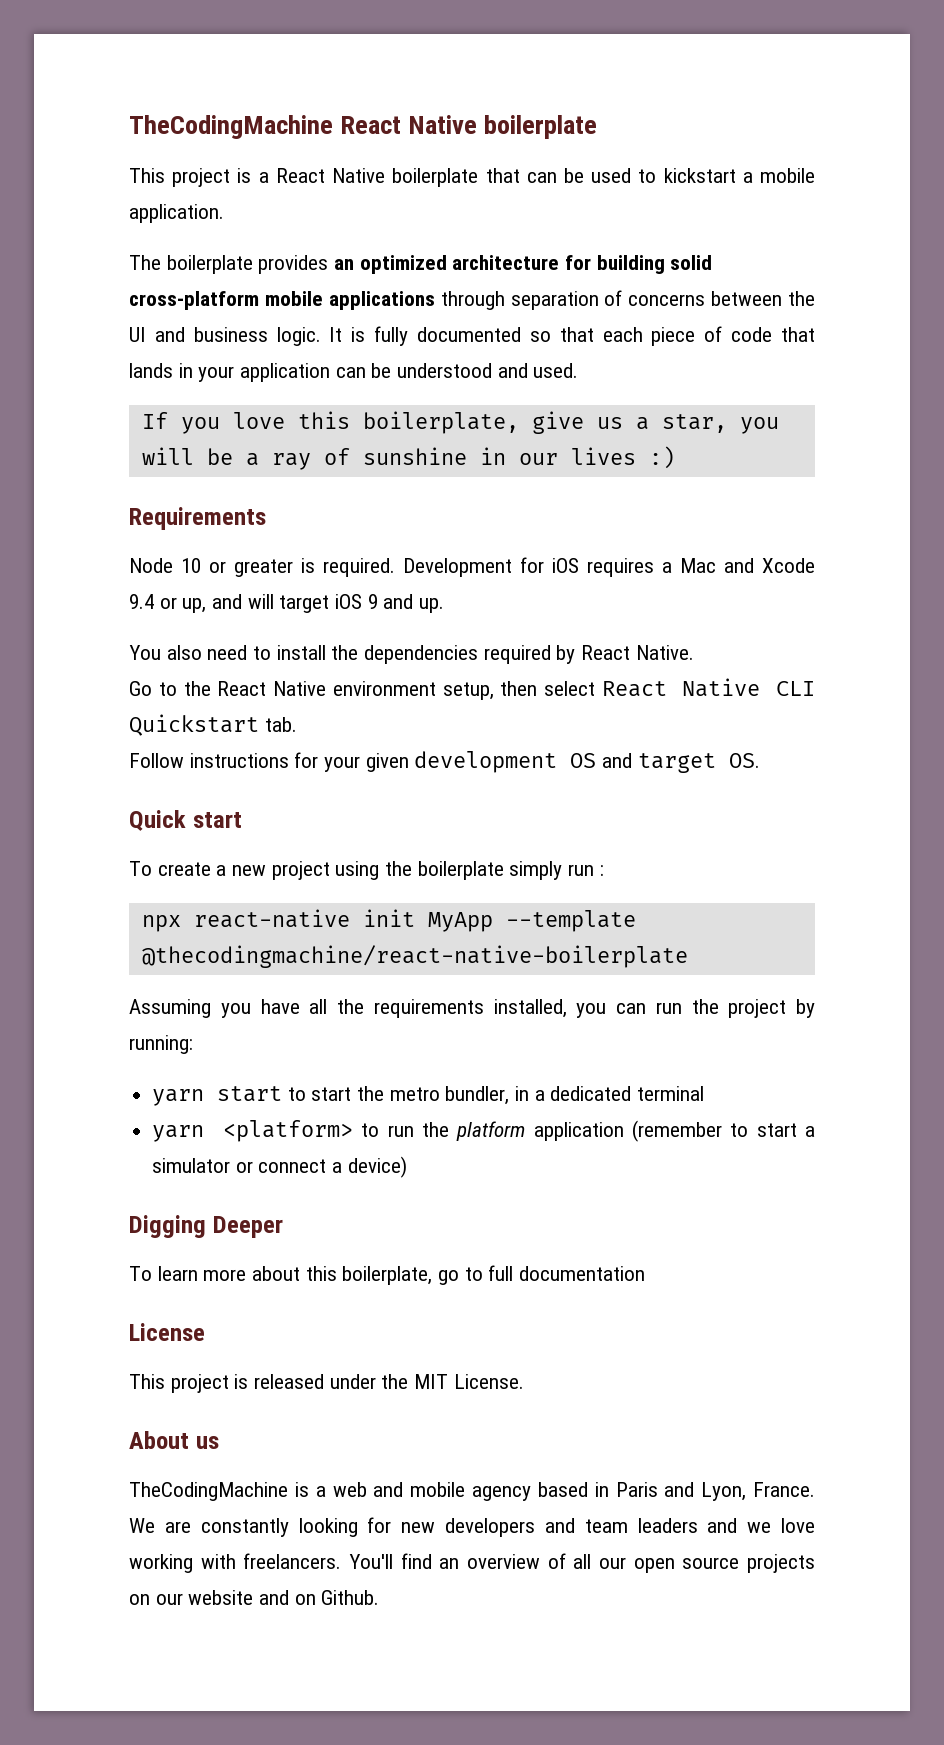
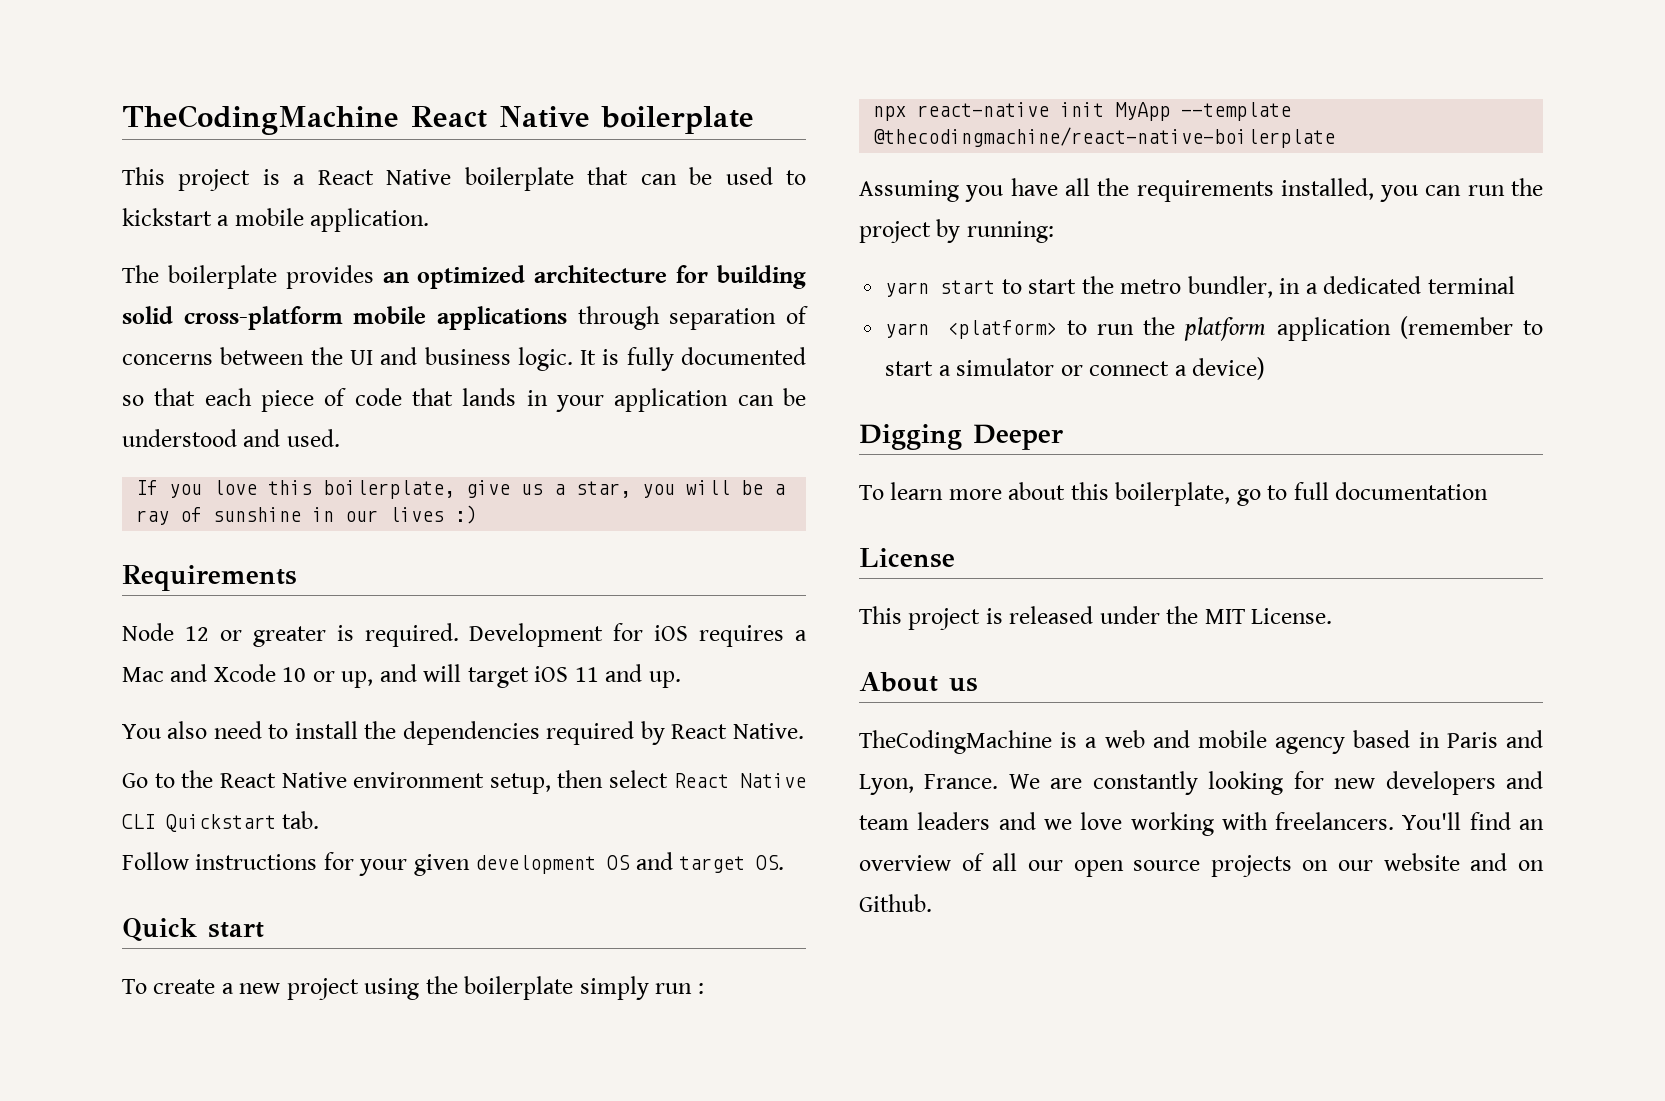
- Node 10 or greater is required.
+ Node 12 or greater is required.
- Development for iOS requires a Mac and Xcode 9.4 or up, and will target iOS 9 and up.
+ Development for iOS requires a Mac and Xcode 10 or up, and will target iOS 11 and up.

